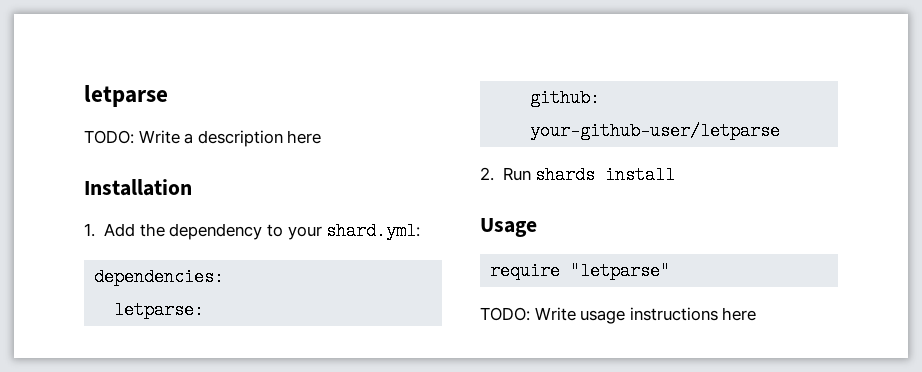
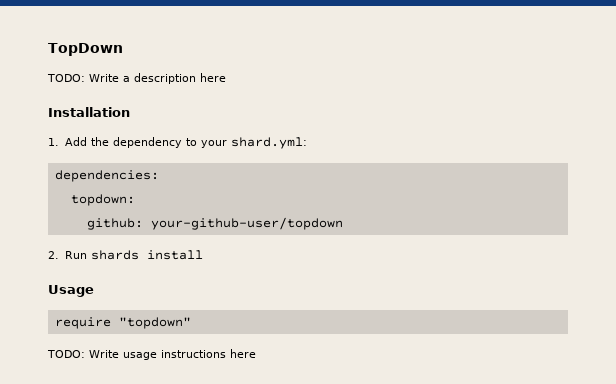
- letparse
+ TopDown
- letparse:
+ topdown:
- github: your-github-user/letparse
+ github: your-github-user/topdown
- require "letparse"
+ require "topdown"

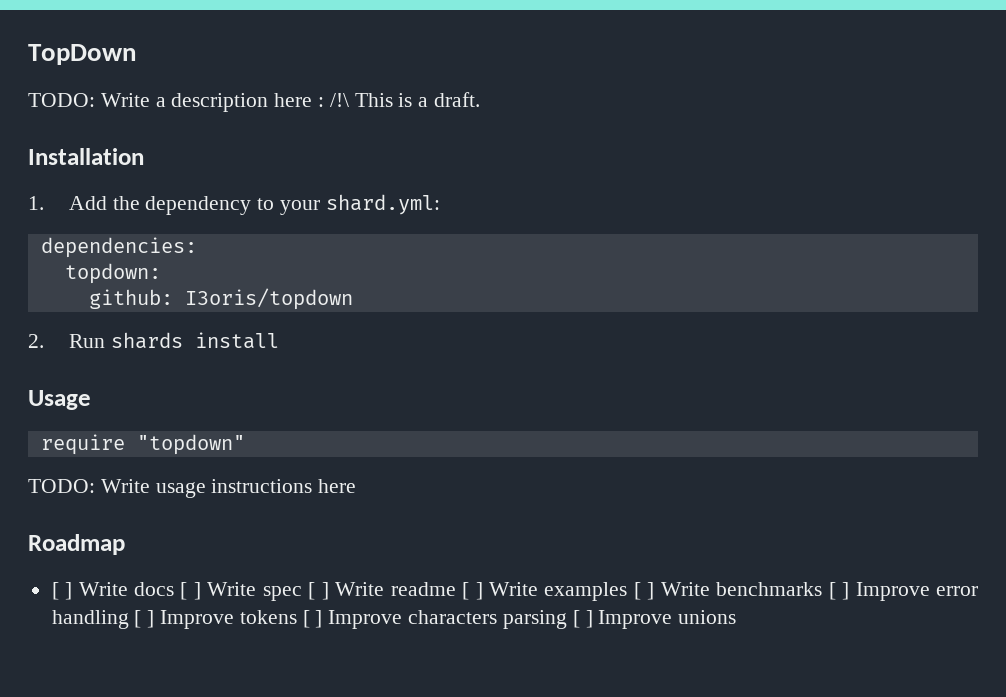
- TODO: Write a description here
+ TODO: Write a description here : /!\ This is a draft.
- github: your-github-user/topdown
+ github: I3oris/topdown
+ Roadmap
+ [ ] Write docs [ ] Write spec [ ] Write readme [ ] Write examples [ ] Write benchmarks [ ] Improve error handling [ ] Improve tokens [ ] Improve characters parsing [ ] Improve unions

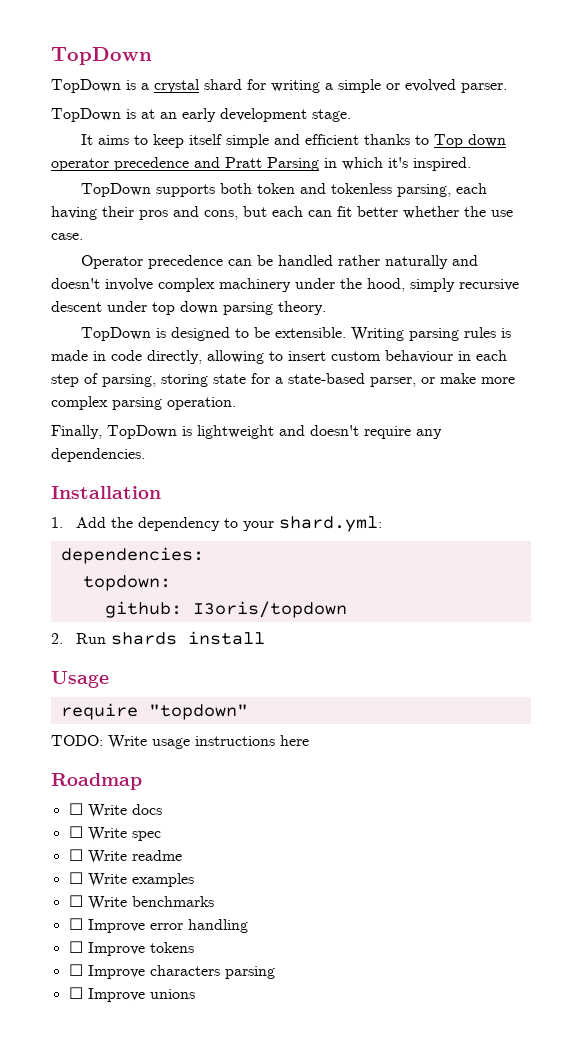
- TODO: Write a description here : /!\ This is a draft.
+ TopDown is a crystal shard for writing a simple or evolved parser.
+ TopDown is at an early development stage.
+ It aims to keep itself simple and efficient thanks to Top down operator precedence and Pratt Parsing in which it's inspired.
+ TopDown supports both token and tokenless parsing, each having their pros and cons, but each can fit better whether the use case.
+ Operator precedence can be handled rather naturally and doesn't involve complex machinery under the hood, simply recursive descent under top down parsing theory.
+ TopDown is designed to be extensible. Writing parsing rules is made in code directly, allowing to insert custom behaviour in each step of parsing, storing state for a state-based parser, or make more complex parsing operation.
+ Finally, TopDown is lightweight and doesn't require any dependencies.
- [ ] Write docs [ ] Write spec [ ] Write readme [ ] Write examples [ ] Write benchmarks [ ] Improve error handling [ ] Improve tokens [ ] Improve characters parsing [ ] Improve unions
+ ☐ Write docs
+ ☐ Write spec
+ ☐ Write readme
+ ☐ Write examples
+ ☐ Write benchmarks
+ ☐ Improve error handling
+ ☐ Improve tokens
+ ☐ Improve characters parsing
+ ☐ Improve unions

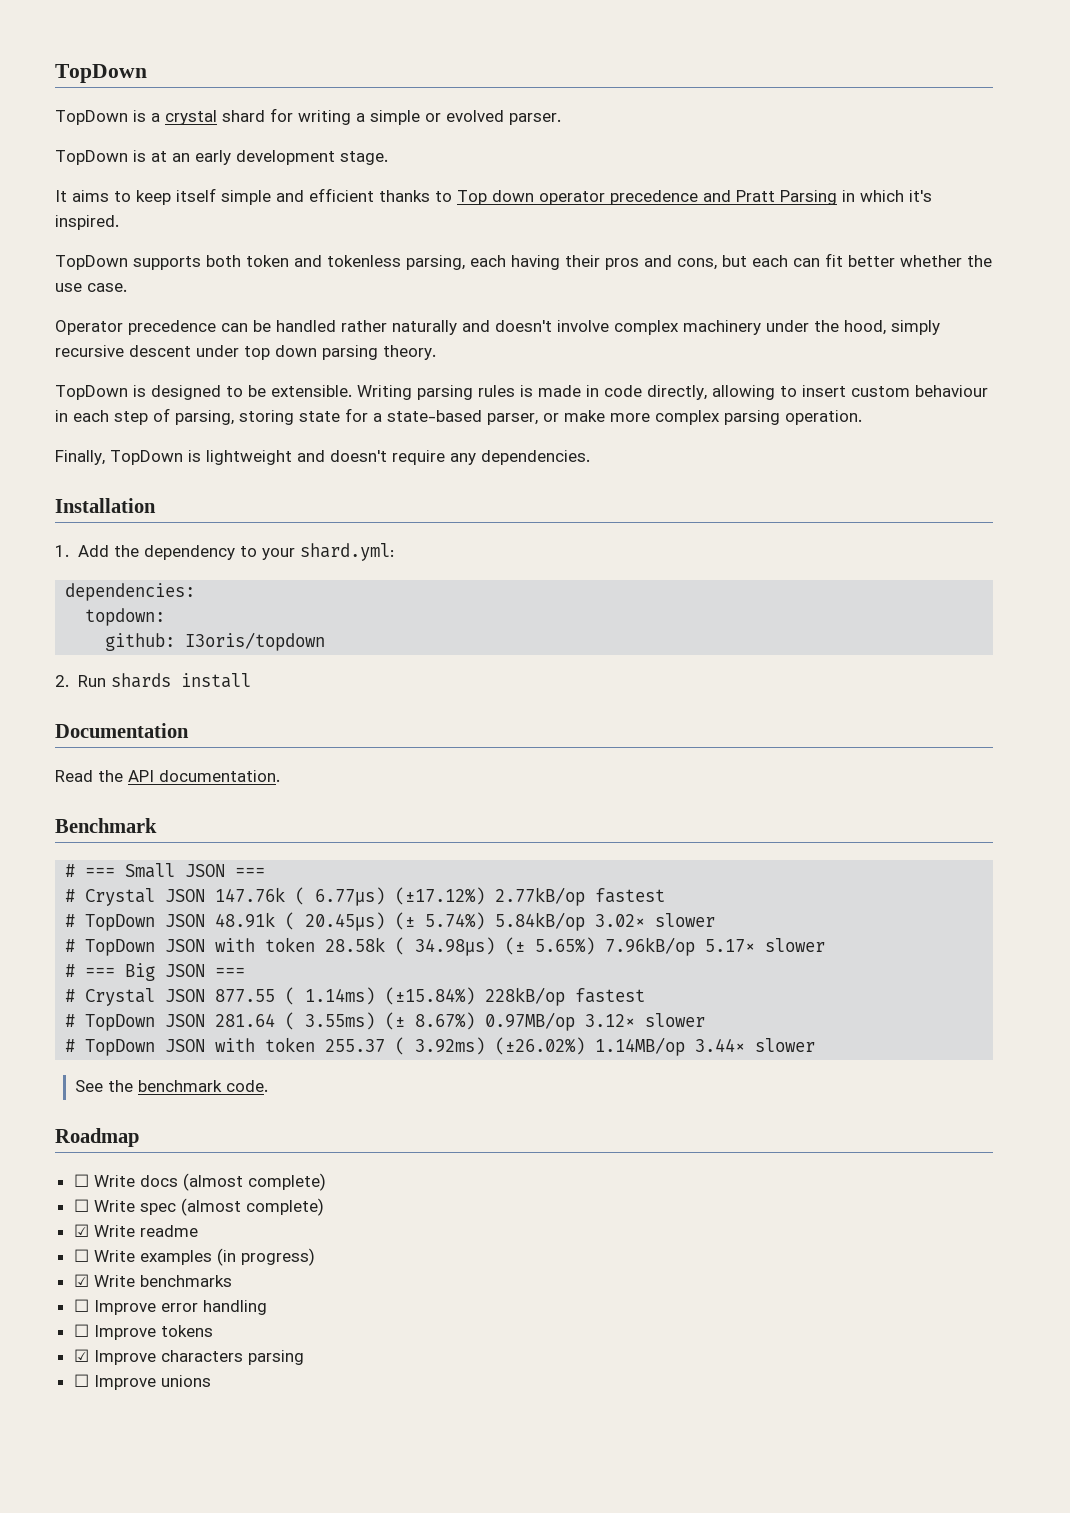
- Usage
- require "topdown"
- TODO: Write usage instructions here
+ Documentation
+ Read the API documentation.
+ Benchmark
+ # === Small JSON ===
+ # Crystal JSON 147.76k ( 6.77µs) (±17.12%) 2.77kB/op fastest
+ # TopDown JSON 48.91k ( 20.45µs) (± 5.74%) 5.84kB/op 3.02× slower
+ # TopDown JSON with token 28.58k ( 34.98µs) (± 5.65%) 7.96kB/op 5.17× slower
+ # === Big JSON ===
+ # Crystal JSON 877.55 ( 1.14ms) (±15.84%) 228kB/op fastest
+ # TopDown JSON 281.64 ( 3.55ms) (± 8.67%) 0.97MB/op 3.12× slower
+ # TopDown JSON with token 255.37 ( 3.92ms) (±26.02%) 1.14MB/op 3.44× slower
+ See the benchmark code.
- ☐ Write docs
+ ☐ Write docs (almost complete)
- ☐ Write spec
- ☐ Write readme
+ ☐ Write spec (almost complete)
+ ☑ Write readme
- ☐ Write examples
- ☐ Write benchmarks
+ ☐ Write examples (in progress)
+ ☑ Write benchmarks
- ☐ Improve characters parsing
+ ☑ Improve characters parsing

